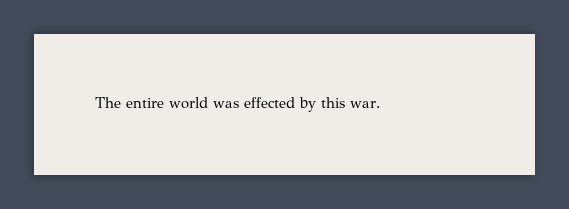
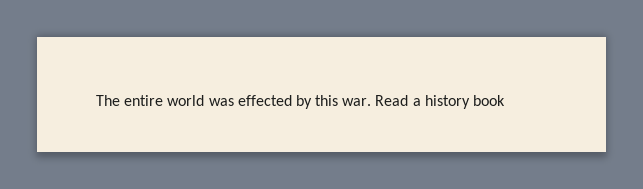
+ Read a history book

